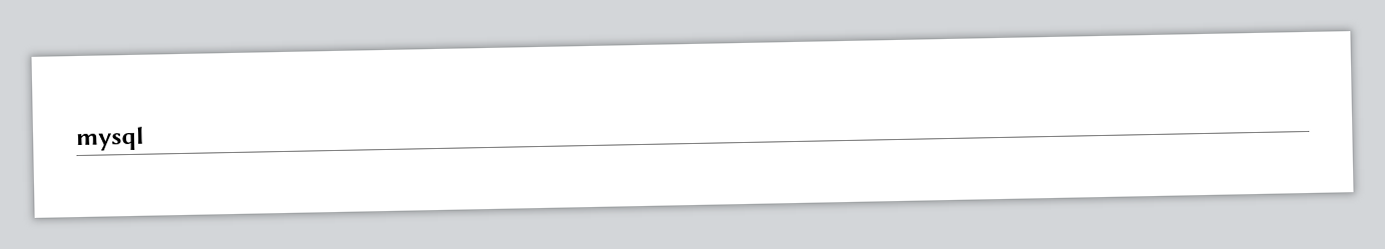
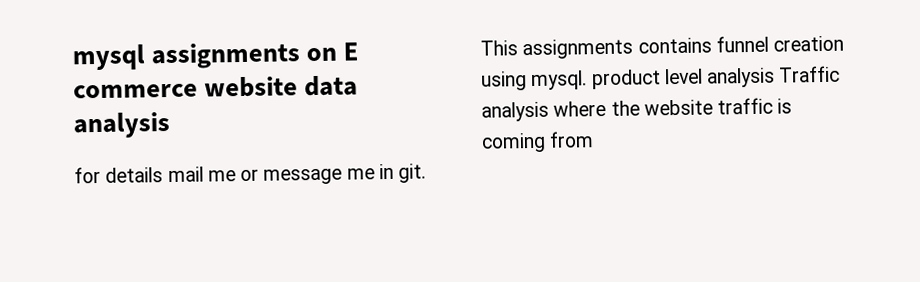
- mysql
+ mysql assignments on E commerce website data analysis
+ for details mail me or message me in git. This assignments contains funnel creation using mysql. product level analysis Traffic analysis where the website traffic is coming from

